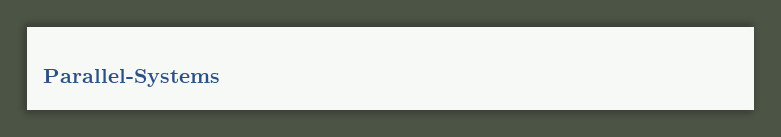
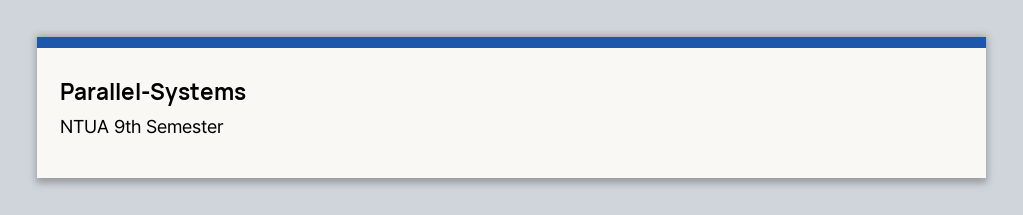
+ NTUA 9th Semester

